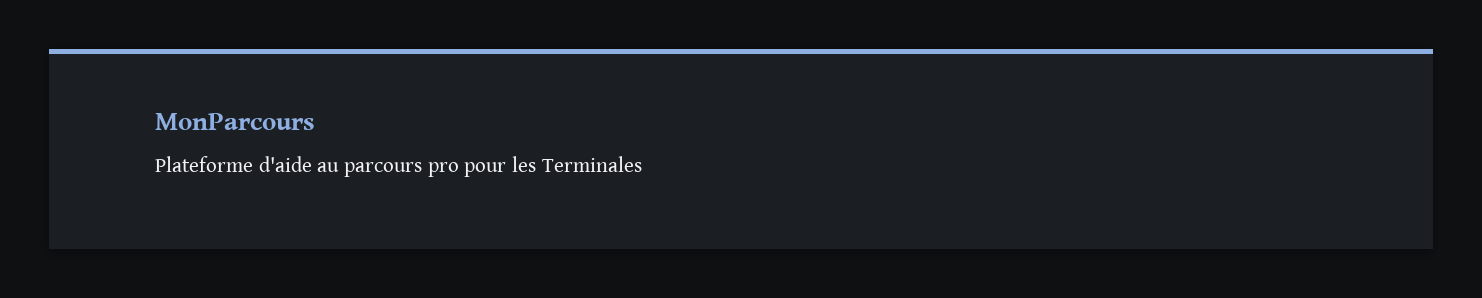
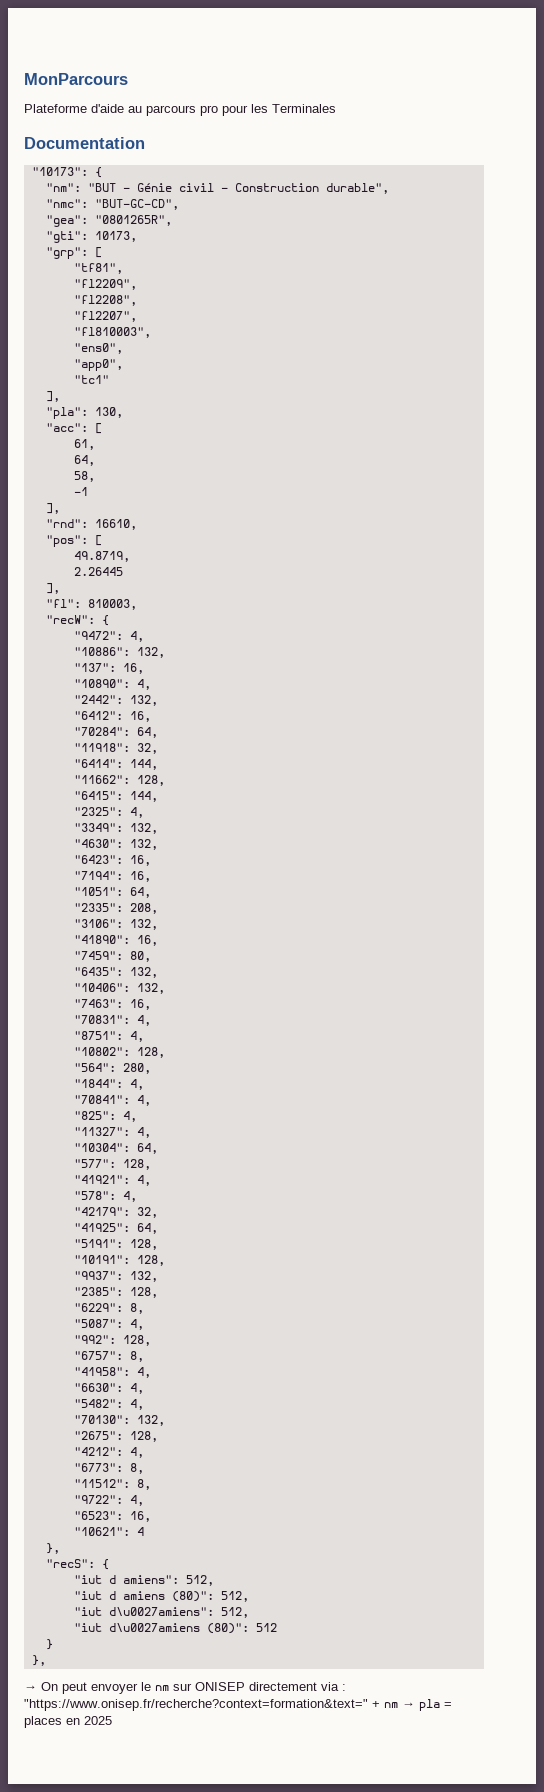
+ Documentation
+ "10173": {
+ "nm": "BUT - Génie civil - Construction durable",
+ "nmc": "BUT-GC-CD",
+ "gea": "0801265R",
+ "gti": 10173,
+ "grp": [
+ "tf81",
+ "fl2209",
+ "fl2208",
+ "fl2207",
+ "fl810003",
+ "ens0",
+ "app0",
+ "tc1"
+ ],
+ "pla": 130,
+ "acc": [
+ 61,
+ 64,
+ 58,
+ -1
+ ],
+ "rnd": 16610,
+ "pos": [
+ 49.8719,
+ 2.26445
+ ],
+ "fl": 810003,
+ "recW": {
+ "9472": 4,
+ "10886": 132,
+ "137": 16,
+ "10890": 4,
+ "2442": 132,
+ "6412": 16,
+ "70284": 64,
+ "11918": 32,
+ "6414": 144,
+ "11662": 128,
+ "6415": 144,
+ "2325": 4,
+ "3349": 132,
+ "4630": 132,
+ "6423": 16,
+ "7194": 16,
+ "1051": 64,
+ "2335": 208,
+ "3106": 132,
+ "41890": 16,
+ "7459": 80,
+ "6435": 132,
+ "10406": 132,
+ "7463": 16,
+ "70831": 4,
+ "8751": 4,
+ "10802": 128,
+ "564": 280,
+ "1844": 4,
+ "70841": 4,
+ "825": 4,
+ "11327": 4,
+ "10304": 64,
+ "577": 128,
+ "41921": 4,
+ "578": 4,
+ "42179": 32,
+ "41925": 64,
+ "5191": 128,
+ "10191": 128,
+ "9937": 132,
+ "2385": 128,
+ "6229": 8,
+ "5087": 4,
+ "992": 128,
+ "6757": 8,
+ "41958": 4,
+ "6630": 4,
+ "5482": 4,
+ "70130": 132,
+ "2675": 128,
+ "4212": 4,
+ "6773": 8,
+ "11512": 8,
+ "9722": 4,
+ "6523": 16,
+ "10621": 4
+ },
+ "recS": {
+ "iut d amiens": 512,
+ "iut d amiens (80)": 512,
+ "iut d\u0027amiens": 512,
+ "iut d\u0027amiens (80)": 512
+ }
+ },
+ → On peut envoyer le nm sur ONISEP directement via : "https://www.onisep.fr/recherche?context=formation&text=" + nm → pla = places en 2025

